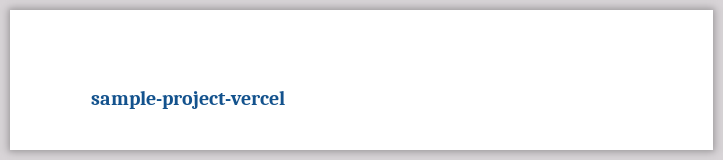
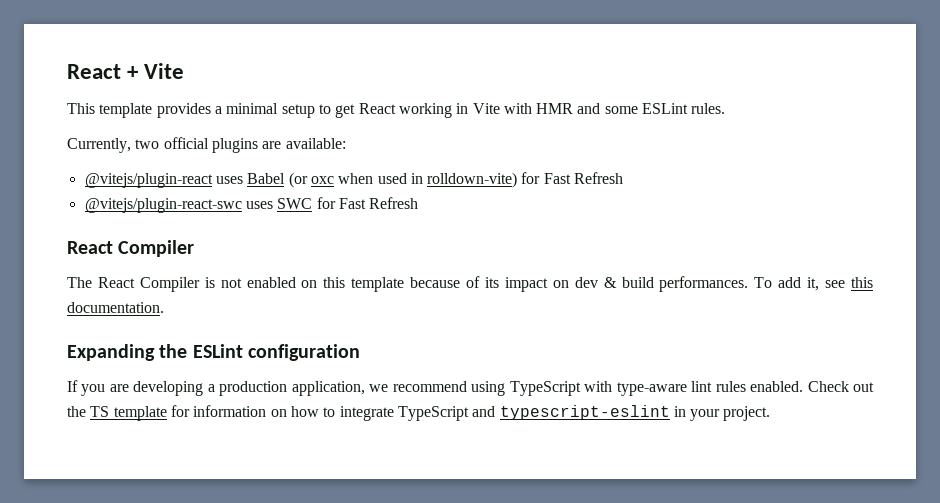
- sample-project-vercel
+ React + Vite
+ This template provides a minimal setup to get React working in Vite with HMR and some ESLint rules.
+ Currently, two official plugins are available:
+ @vitejs/plugin-react uses Babel (or oxc when used in rolldown-vite) for Fast Refresh
+ @vitejs/plugin-react-swc uses SWC for Fast Refresh
+ React Compiler
+ The React Compiler is not enabled on this template because of its impact on dev & build performances. To add it, see this documentation.
+ Expanding the ESLint configuration
+ If you are developing a production application, we recommend using TypeScript with type-aware lint rules enabled. Check out the TS template for information on how to integrate TypeScript and typescript-eslint in your project.

